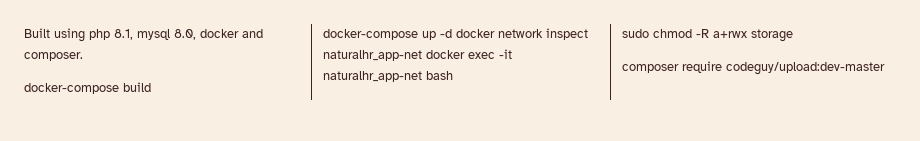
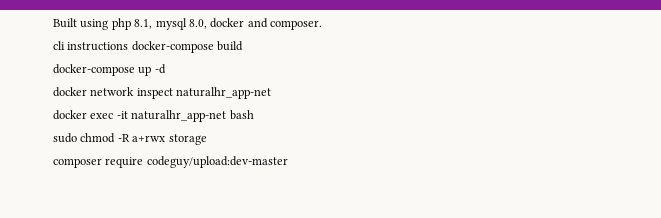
- docker-compose build
+ cli instructions docker-compose build
- docker-compose up -d docker network inspect naturalhr_app-net docker exec -it naturalhr_app-net bash
+ docker-compose up -d
+ docker network inspect naturalhr_app-net
+ docker exec -it naturalhr_app-net bash

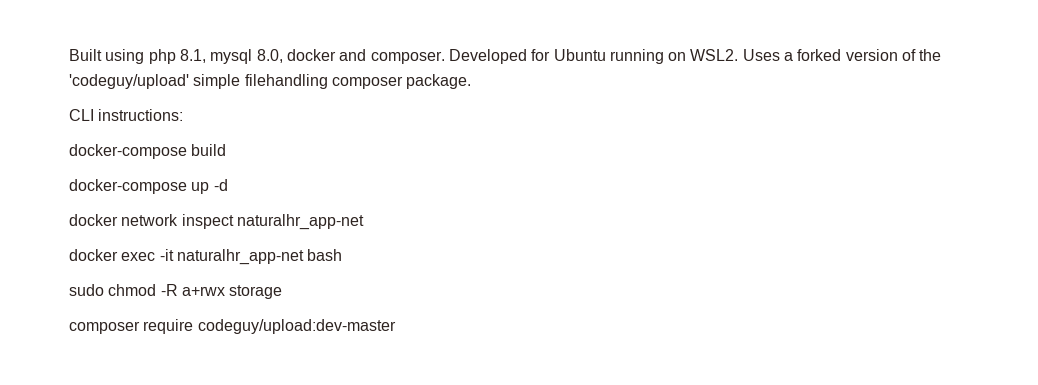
- Built using php 8.1, mysql 8.0, docker and composer.
- cli instructions docker-compose build
+ Built using php 8.1, mysql 8.0, docker and composer. Developed for Ubuntu running on WSL2. Uses a forked version of the 'codeguy/upload' simple filehandling composer package.
+ CLI instructions:
+ docker-compose build

